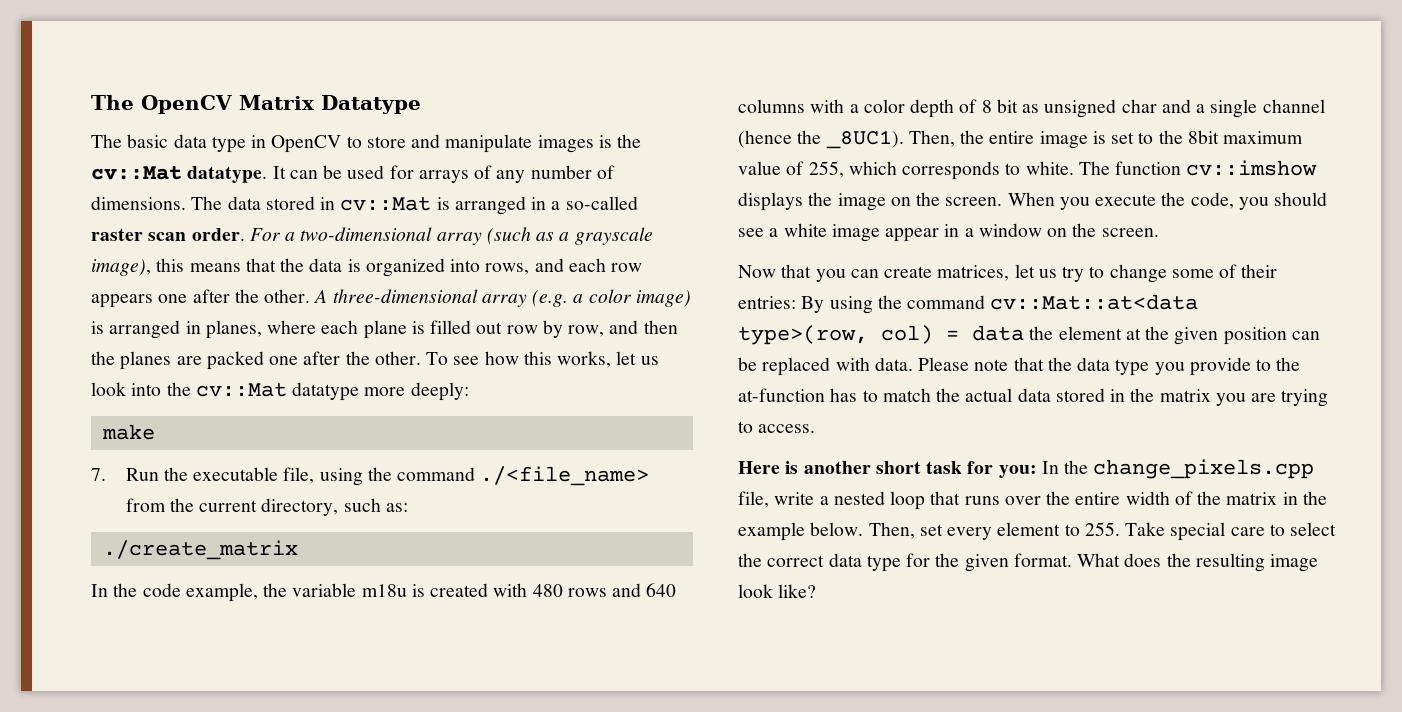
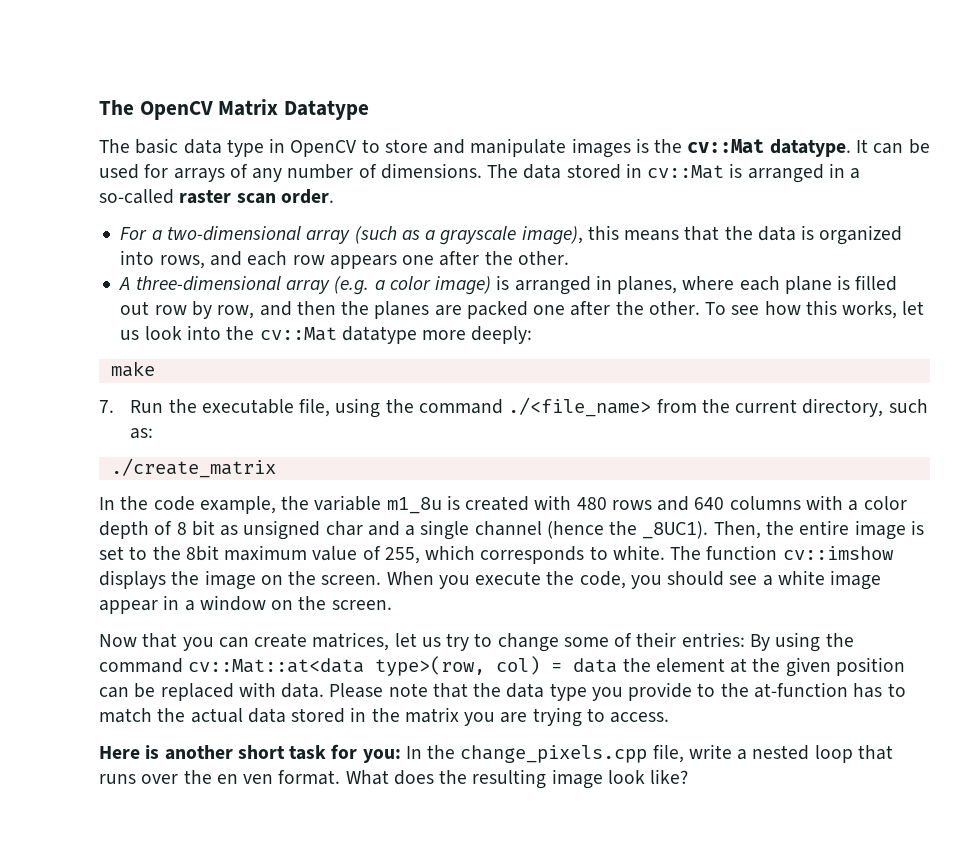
- The data stored in cv::Mat is arranged in a so-called raster scan order. For a two-dimensional array (such as a grayscale image), this means that the data is organized into rows, and each row appears one after the other. A three-dimensional array (e.g. a color image) is arranged in planes, where each plane is filled out row by row, and then the planes are packed one after the other.
+ The data stored in cv::Mat is arranged in a so-called raster scan order.
+ For a two-dimensional array (such as a grayscale image), this means that the data is organized into rows, and each row appears one after the other.
+ A three-dimensional array (e.g. a color image) is arranged in planes, where each plane is filled out row by row, and then the planes are packed one after the other.
- In the code example, the variable m18u is created with 480 rows and 640 columns with a color depth of 8 bit as unsigned char and a single channel (hence the _8UC1).
+ In the code example, the variable m1_8u is created with 480 rows and 640 columns with a color depth of 8 bit as unsigned char and a single channel (hence the _8UC1).
- Here is another short task for you: In the change_pixels.cpp file, write a nested loop that runs over the entire width of the matrix in the example below. Then, set every element to 255. Take special care to select the correct data type for the given format.
+ Here is another short task for you: In the change_pixels.cpp file, write a nested loop that runs over the en ven format.

